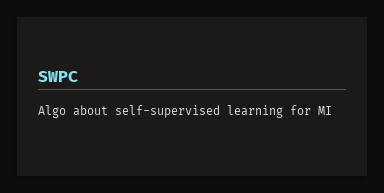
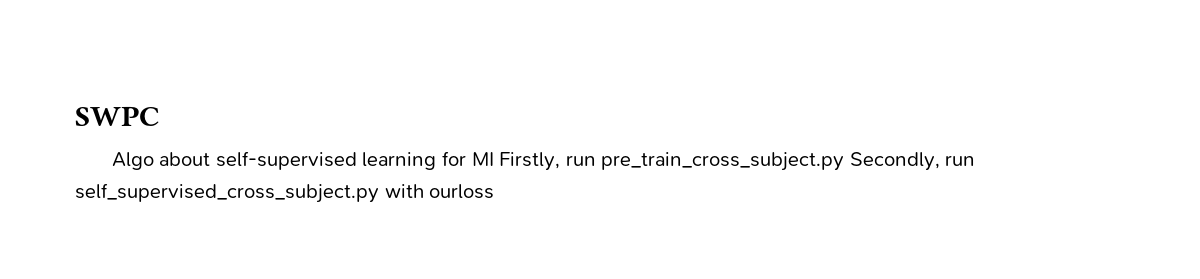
- Algo about self-supervised learning for MI
+ Algo about self-supervised learning for MI Firstly, run pre_train_cross_subject.py Secondly, run self_supervised_cross_subject.py with ourloss

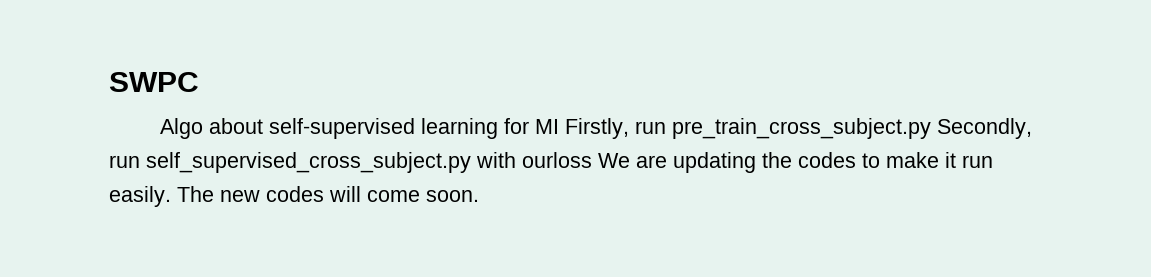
- Algo about self-supervised learning for MI Firstly, run pre_train_cross_subject.py Secondly, run self_supervised_cross_subject.py with ourloss
+ Algo about self-supervised learning for MI Firstly, run pre_train_cross_subject.py Secondly, run self_supervised_cross_subject.py with ourloss We are updating the codes to make it run easily. The new codes will come soon.

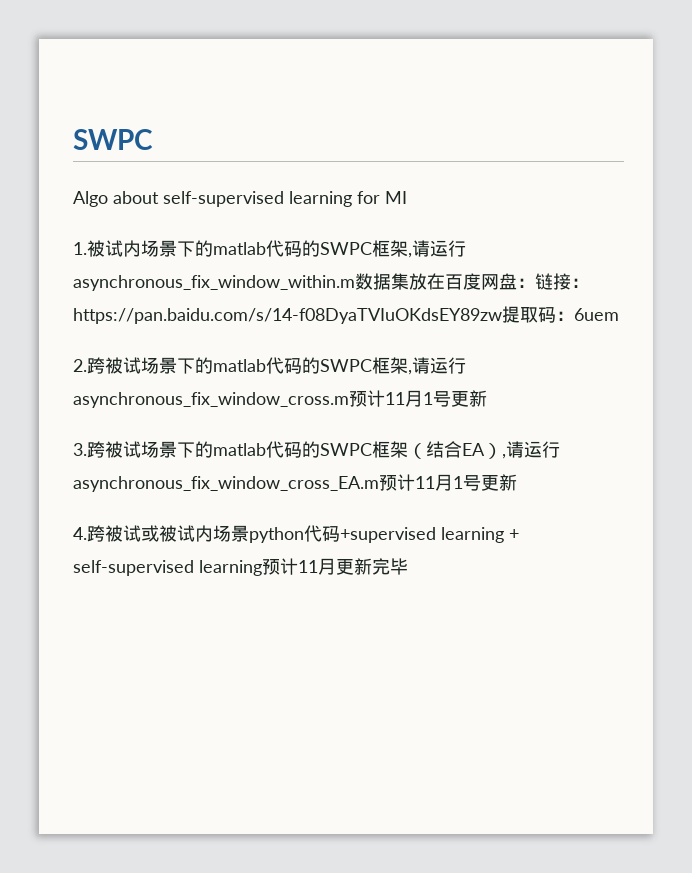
- Algo about self-supervised learning for MI Firstly, run pre_train_cross_subject.py Secondly, run self_supervised_cross_subject.py with ourloss We are updating the codes to make it run easily. The new codes will come soon.
+ Algo about self-supervised learning for MI
+ 1.被试内场景下的matlab代码的SWPC框架,请运行asynchronous_fix_window_within.m数据集放在百度网盘：链接：https://pan.baidu.com/s/14-f08DyaTVIuOKdsEY89zw提取码：6uem
+ 2.跨被试场景下的matlab代码的SWPC框架,请运行asynchronous_fix_window_cross.m预计11月1号更新
+ 3.跨被试场景下的matlab代码的SWPC框架（结合EA）,请运行asynchronous_fix_window_cross_EA.m预计11月1号更新
+ 4.跨被试或被试内场景python代码+supervised learning + self-supervised learning预计11月更新完毕

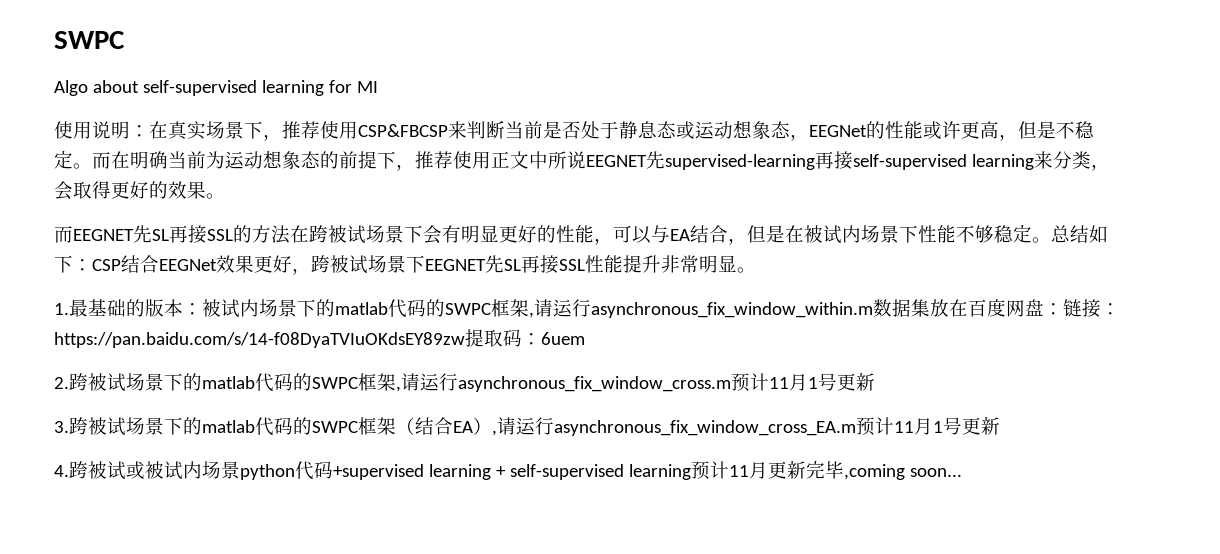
- 1.被试内场景下的matlab代码的SWPC框架,请运行asynchronous_fix_window_within.m数据集放在百度网盘：链接：https://pan.baidu.com/s/14-f08DyaTVIuOKdsEY89zw提取码：6uem
+ 使用说明：在真实场景下，推荐使用CSP&FBCSP来判断当前是否处于静息态或运动想象态，EEGNet的性能或许更高，但是不稳定。而在明确当前为运动想象态的前提下，推荐使用正文中所说EEGNET先supervised-learning再接self-supervised learning来分类，会取得更好的效果。
+ 而EEGNET先SL再接SSL的方法在跨被试场景下会有明显更好的性能，可以与EA结合，但是在被试内场景下性能不够稳定。总结如下：CSP结合EEGNet效果更好，跨被试场景下EEGNET先SL再接SSL性能提升非常明显。
+ 1.最基础的版本：被试内场景下的matlab代码的SWPC框架,请运行asynchronous_fix_window_within.m数据集放在百度网盘：链接：https://pan.baidu.com/s/14-f08DyaTVIuOKdsEY89zw提取码：6uem
- 4.跨被试或被试内场景python代码+supervised learning + self-supervised learning预计11月更新完毕
+ 4.跨被试或被试内场景python代码+supervised learning + self-supervised learning预计11月更新完毕,coming soon...

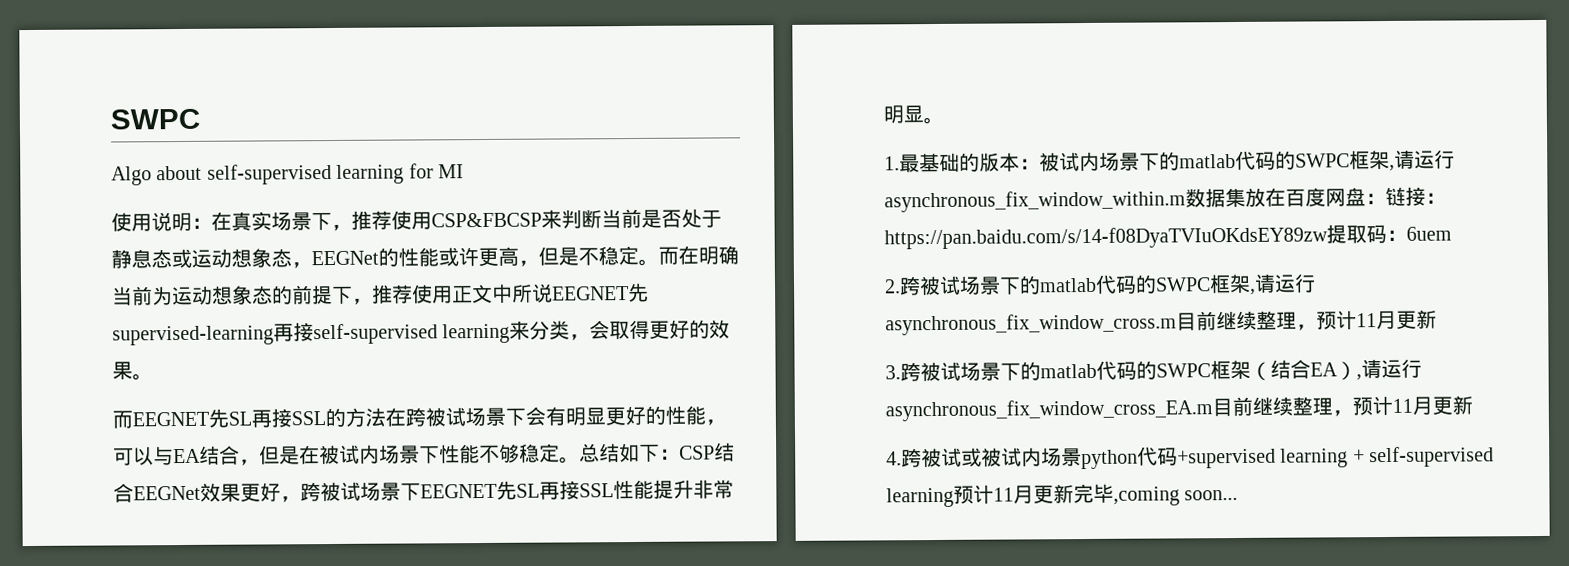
- 2.跨被试场景下的matlab代码的SWPC框架,请运行asynchronous_fix_window_cross.m预计11月1号更新
+ 2.跨被试场景下的matlab代码的SWPC框架,请运行asynchronous_fix_window_cross.m目前继续整理，预计11月更新
- 3.跨被试场景下的matlab代码的SWPC框架（结合EA）,请运行asynchronous_fix_window_cross_EA.m预计11月1号更新
+ 3.跨被试场景下的matlab代码的SWPC框架（结合EA）,请运行asynchronous_fix_window_cross_EA.m目前继续整理，预计11月更新

